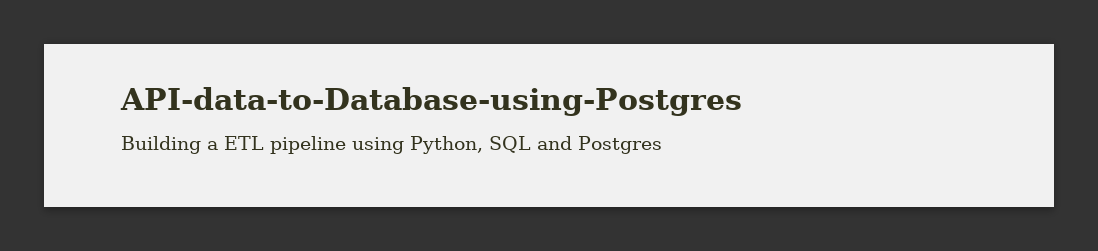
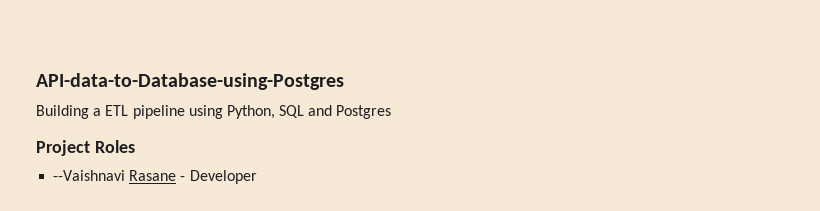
+ Project Roles
+ --Vaishnavi Rasane - Developer

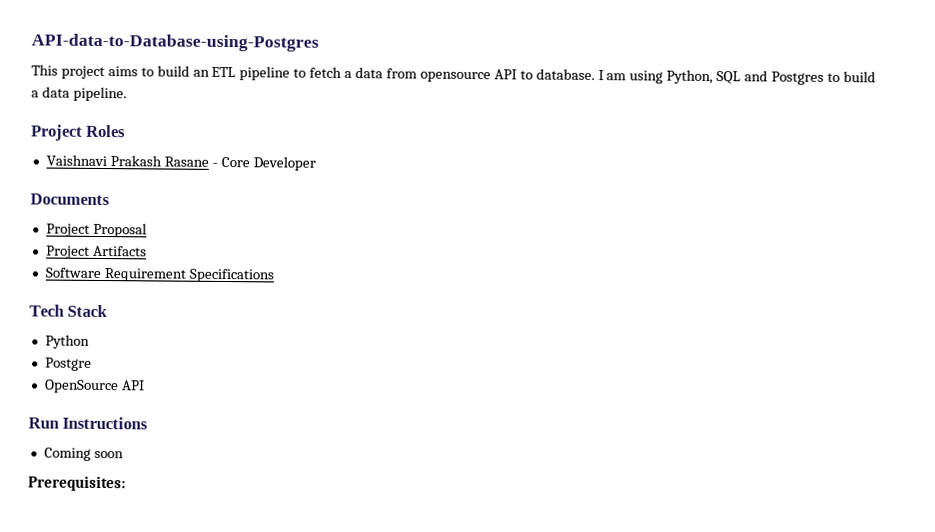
- Building a ETL pipeline using Python, SQL and Postgres
+ This project aims to build an ETL pipeline to fetch a data from opensource API to database. I am using Python, SQL and Postgres to build a data pipeline.
- --Vaishnavi Rasane - Developer
+ Vaishnavi Prakash Rasane - Core Developer
+ Documents
+ Project Proposal
+ Project Artifacts
+ Software Requirement Specifications
+ Tech Stack
+ Python
+ Postgre
+ OpenSource API
+ Run Instructions
+ Coming soon
+ Prerequisites:

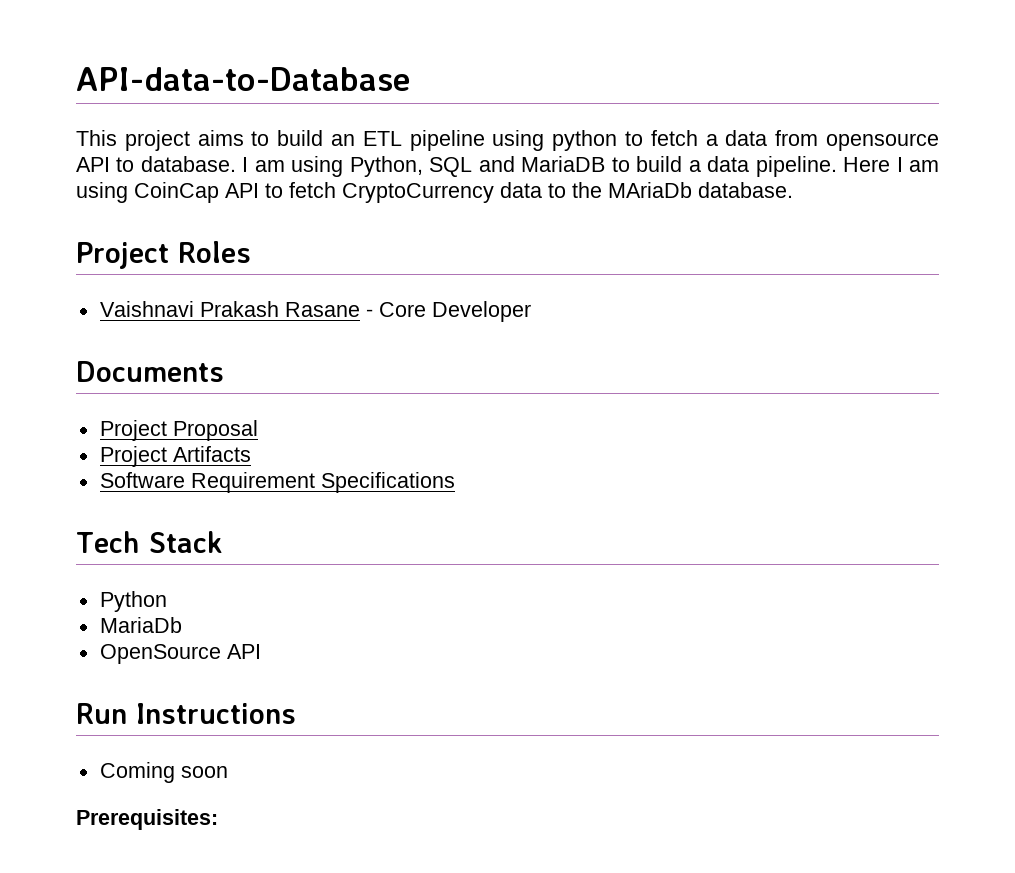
- API-data-to-Database-using-Postgres
+ API-data-to-Database
- This project aims to build an ETL pipeline to fetch a data from opensource API to database.
+ This project aims to build an ETL pipeline using python to fetch a data from opensource API to database.
- I am using Python, SQL and Postgres to build a data pipeline.
+ I am using Python, SQL and MariaDB to build a data pipeline. Here I am using CoinCap API to fetch CryptoCurrency data to the MAriaDb database.
- Postgre
+ MariaDb

